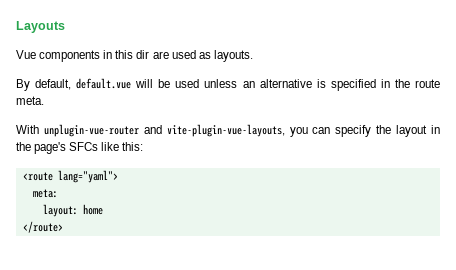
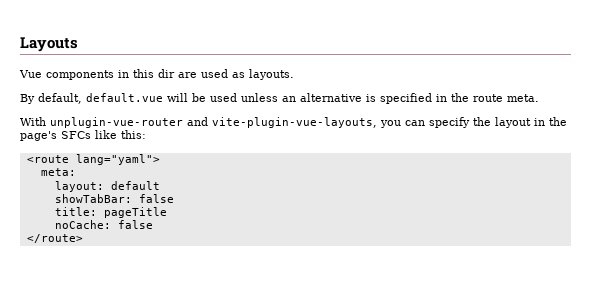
- layout: home
+ layout: default
+ showTabBar: false
+ title: pageTitle
+ noCache: false

